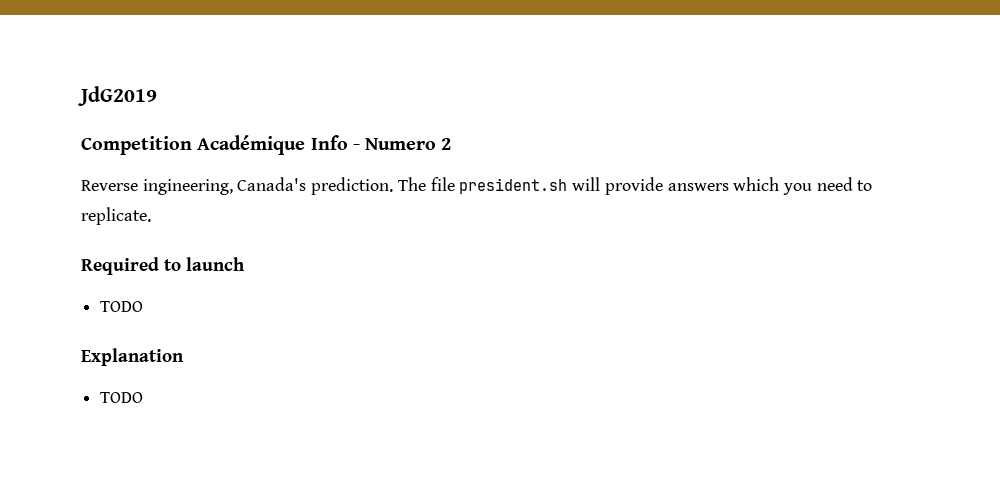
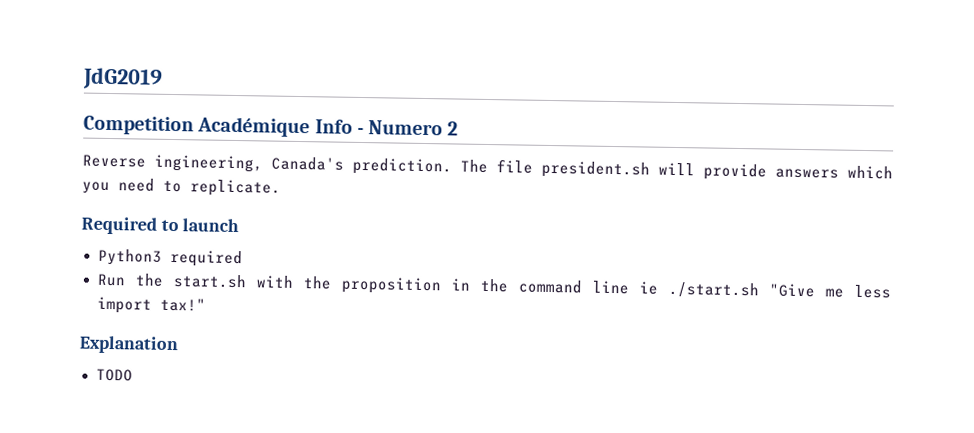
  Required to launch
- TODO
+ Python3 required
+ Run the start.sh with the proposition in the command line ie ./start.sh "Give me less import tax!"

